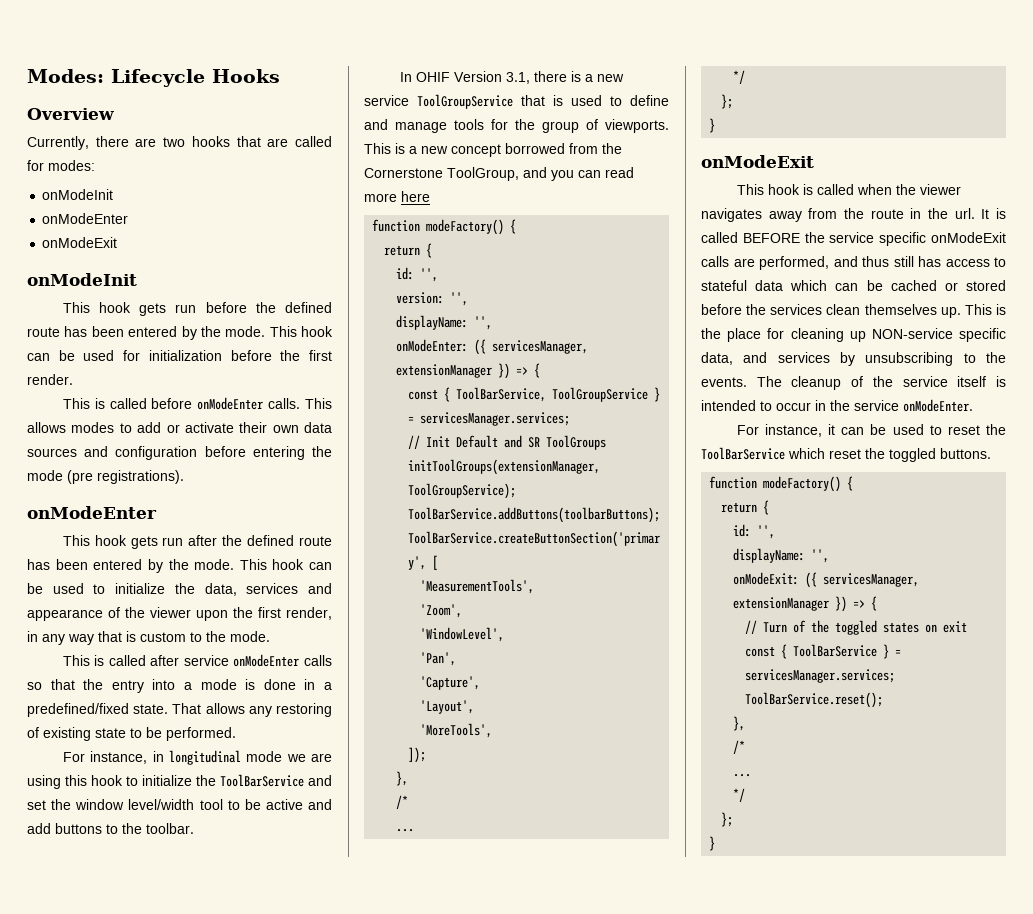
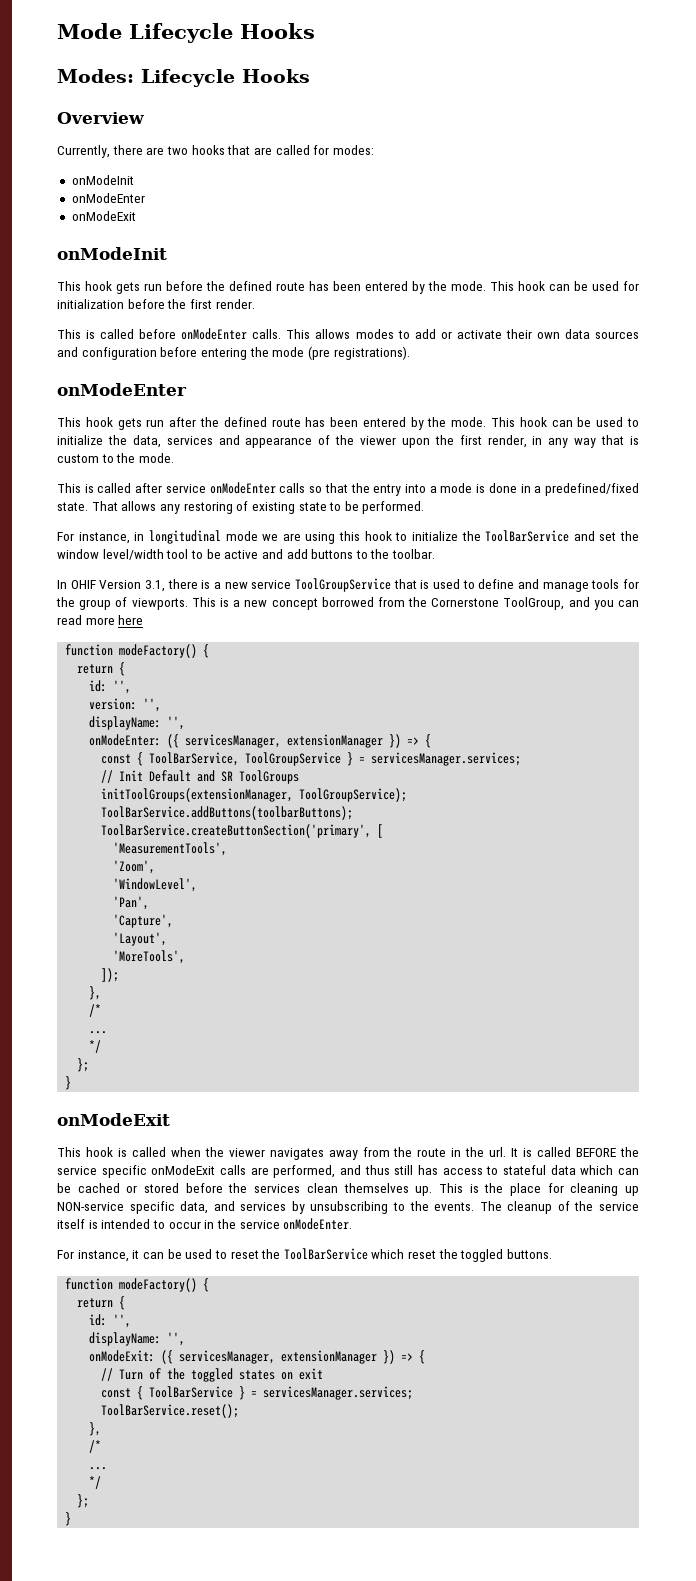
+ Mode Lifecycle Hooks

